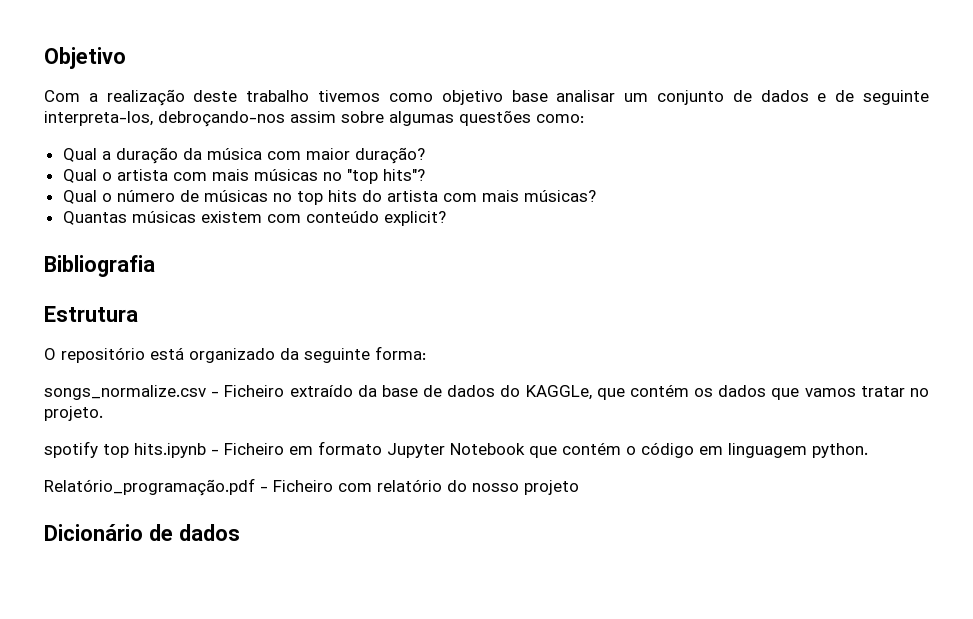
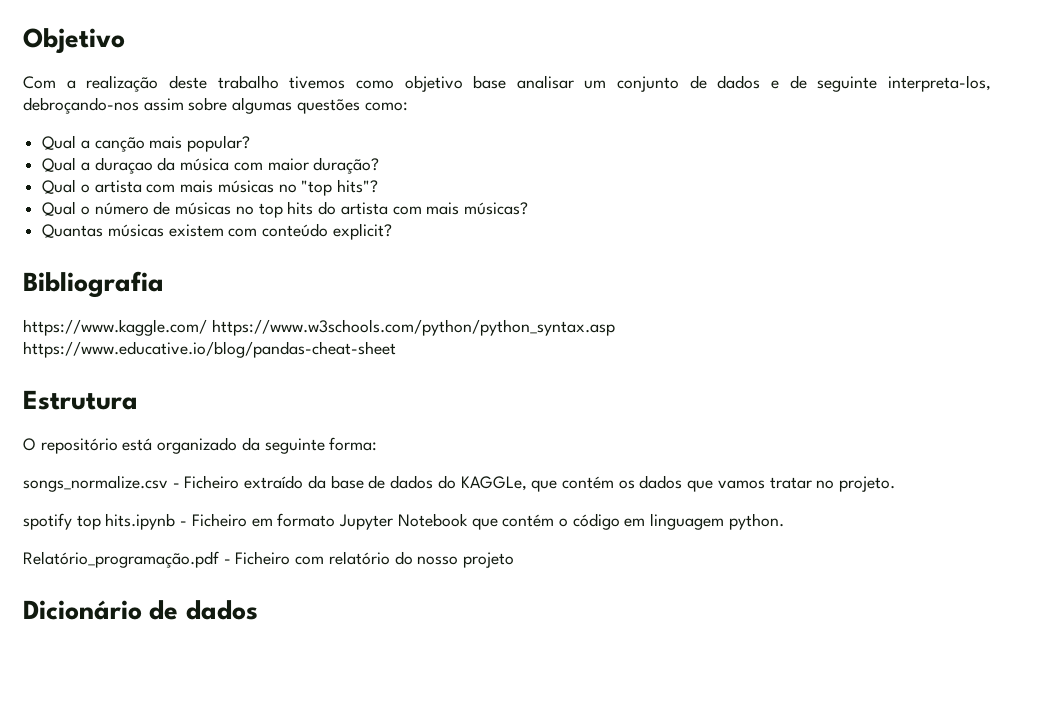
- Qual a duração da música com maior duração?
+ Qual a canção mais popular?
+ Qual a duraçao da música com maior duração?
+ https://www.kaggle.com/ https://www.w3schools.com/python/python_syntax.asp https://www.educative.io/blog/pandas-cheat-sheet

